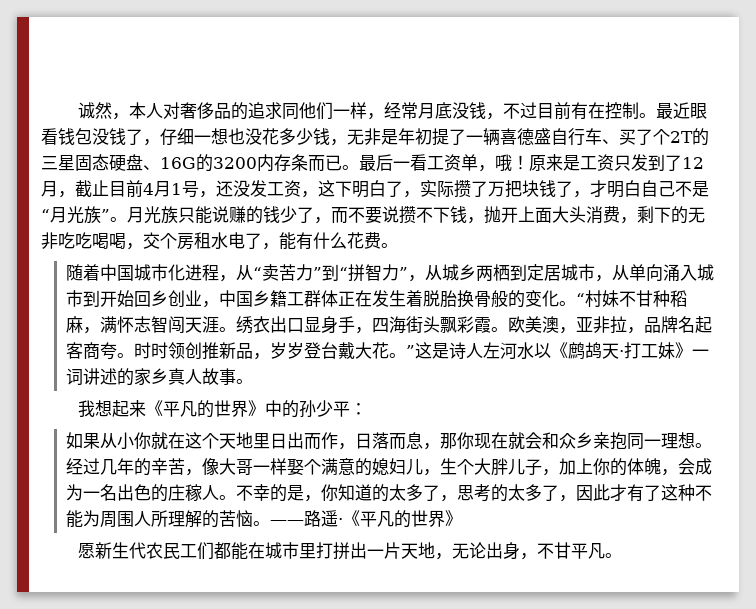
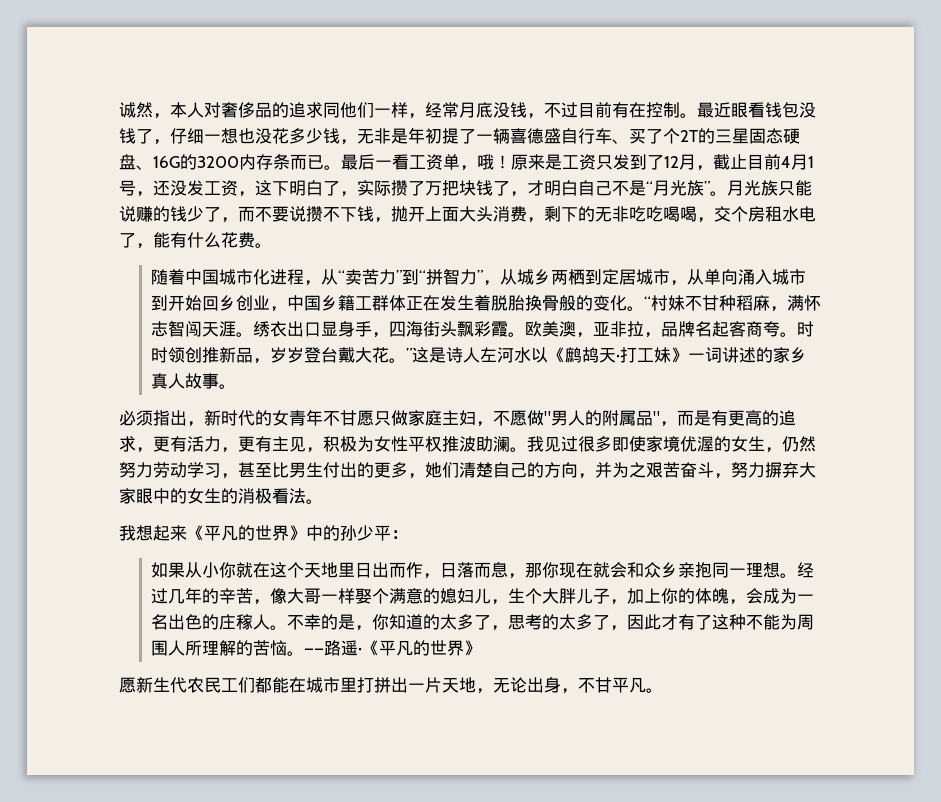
+ 必须指出，新时代的女青年不甘愿只做家庭主妇，不愿做"男人的附属品"，而是有更高的追求，更有活力，更有主见，积极为女性平权推波助澜。我见过很多即使家境优渥的女生，仍然努力劳动学习，甚至比男生付出的更多，她们清楚自己的方向，并为之艰苦奋斗，努力摒弃大家眼中的女生的消极看法。

